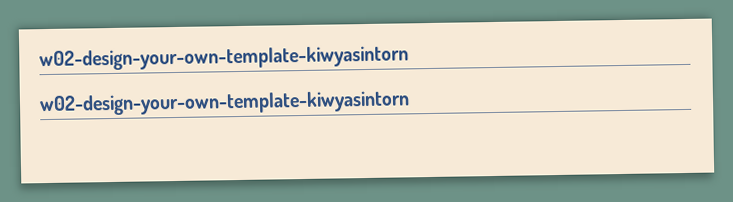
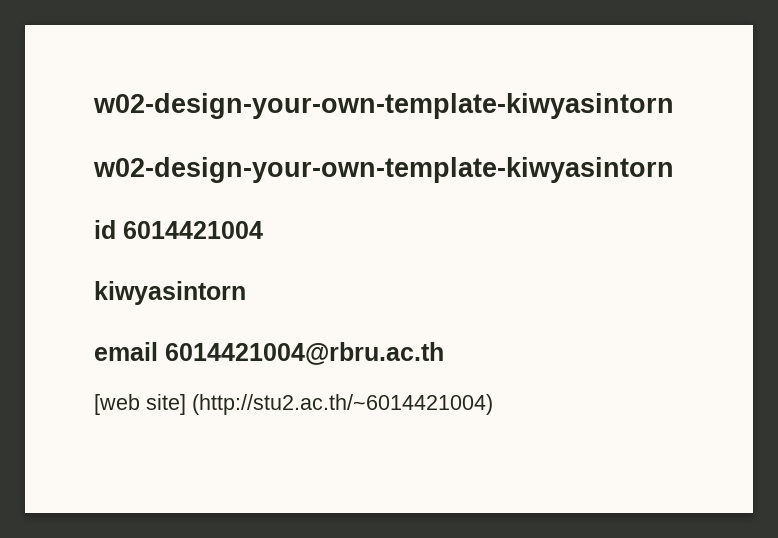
+ id 6014421004
+ kiwyasintorn
+ email 6014421004@rbru.ac.th
+ [web site] (http://stu2.ac.th/~6014421004)

